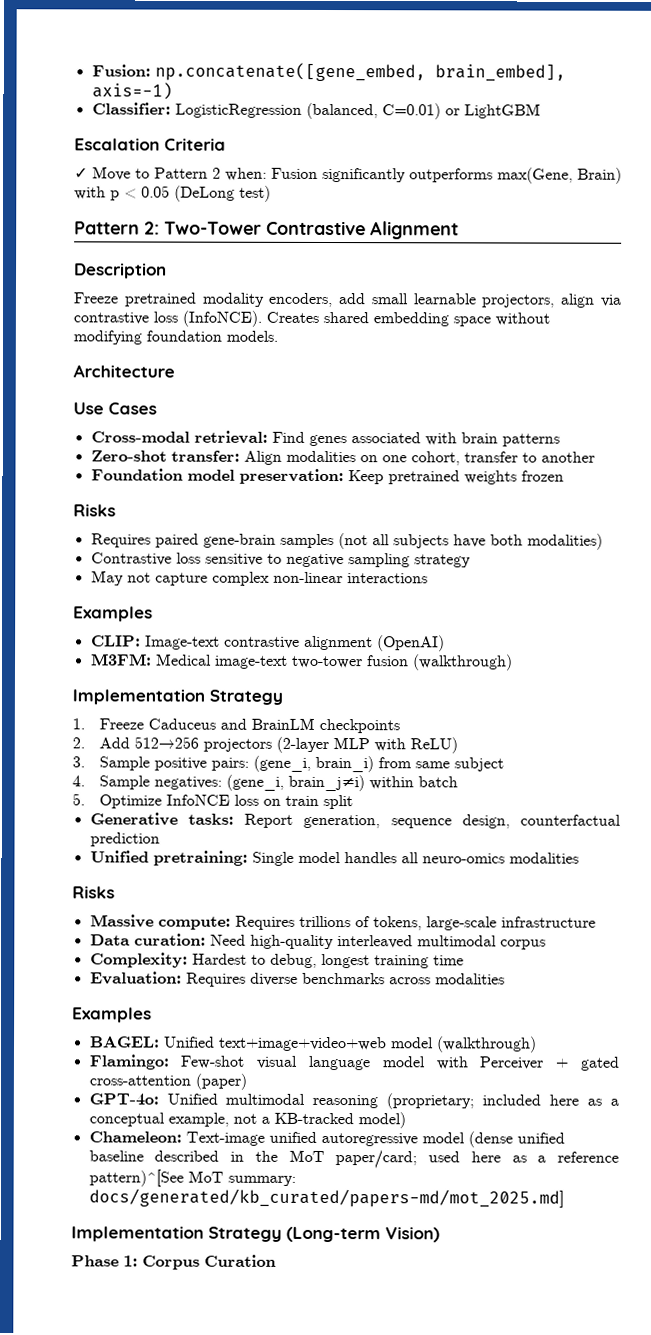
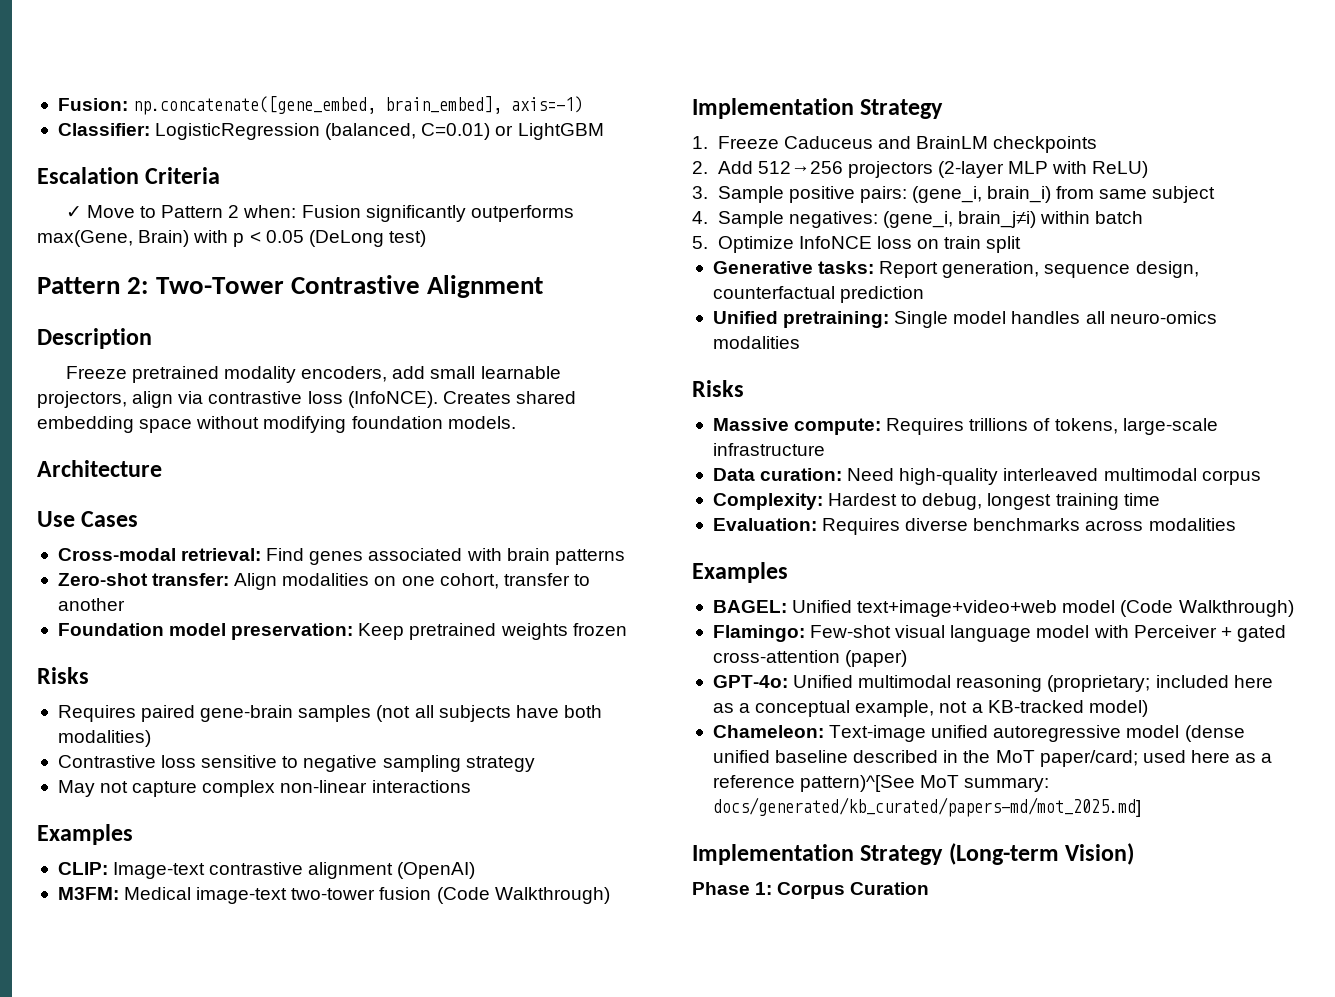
- M3FM: Medical image-text two-tower fusion (walkthrough)
+ M3FM: Medical image-text two-tower fusion (Code Walkthrough)
- BAGEL: Unified text+image+video+web model (walkthrough)
+ BAGEL: Unified text+image+video+web model (Code Walkthrough)

